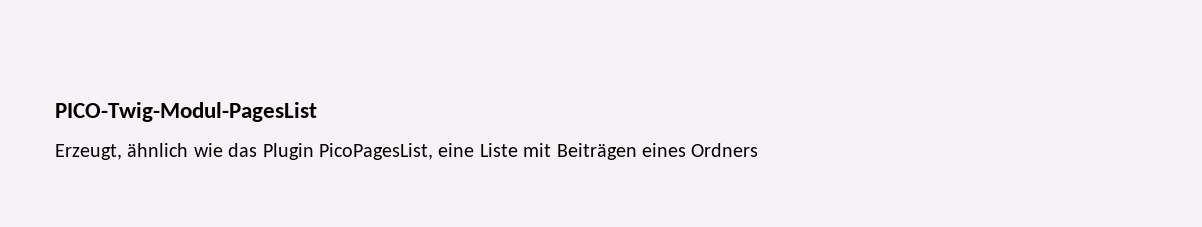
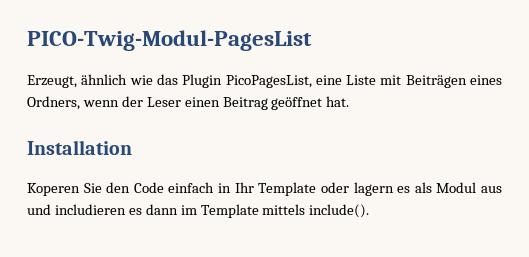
- Erzeugt, ähnlich wie das Plugin PicoPagesList, eine Liste mit Beiträgen eines Ordners
+ Erzeugt, ähnlich wie das Plugin PicoPagesList, eine Liste mit Beiträgen eines Ordners, wenn der Leser einen Beitrag geöffnet hat.
+ Installation
+ Koperen Sie den Code einfach in Ihr Template oder lagern es als Modul aus und includieren es dann im Template mittels include().

